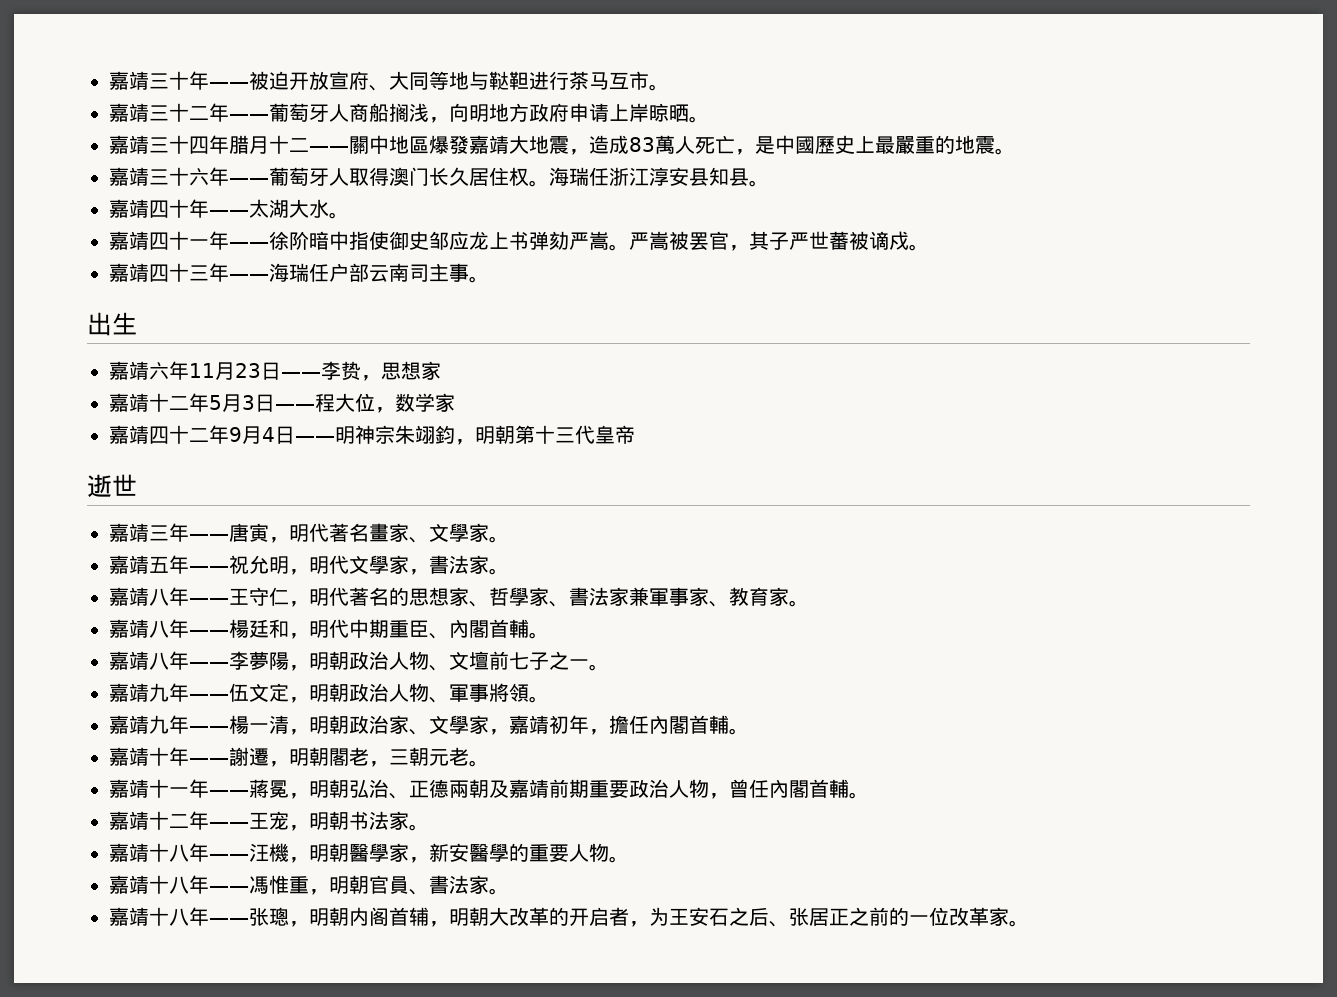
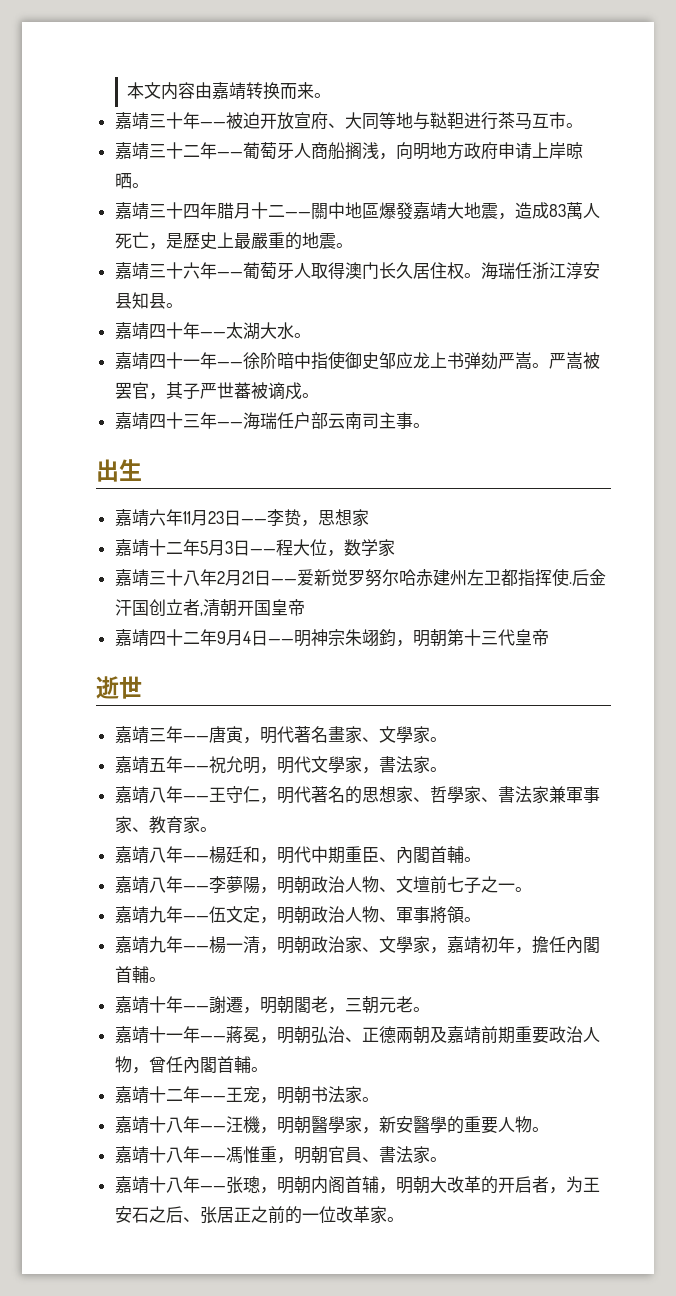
+ 本文内容由嘉靖转换而来。
- 嘉靖三十四年腊月十二——關中地區爆發嘉靖大地震，造成83萬人死亡，是中國歷史上最嚴重的地震。
+ 嘉靖三十四年腊月十二——關中地區爆發嘉靖大地震，造成83萬人死亡，是歷史上最嚴重的地震。
+ 嘉靖三十八年2月21日——爱新觉罗努尔哈赤建州左卫都指挥使.后金汗国创立者,清朝开国皇帝

